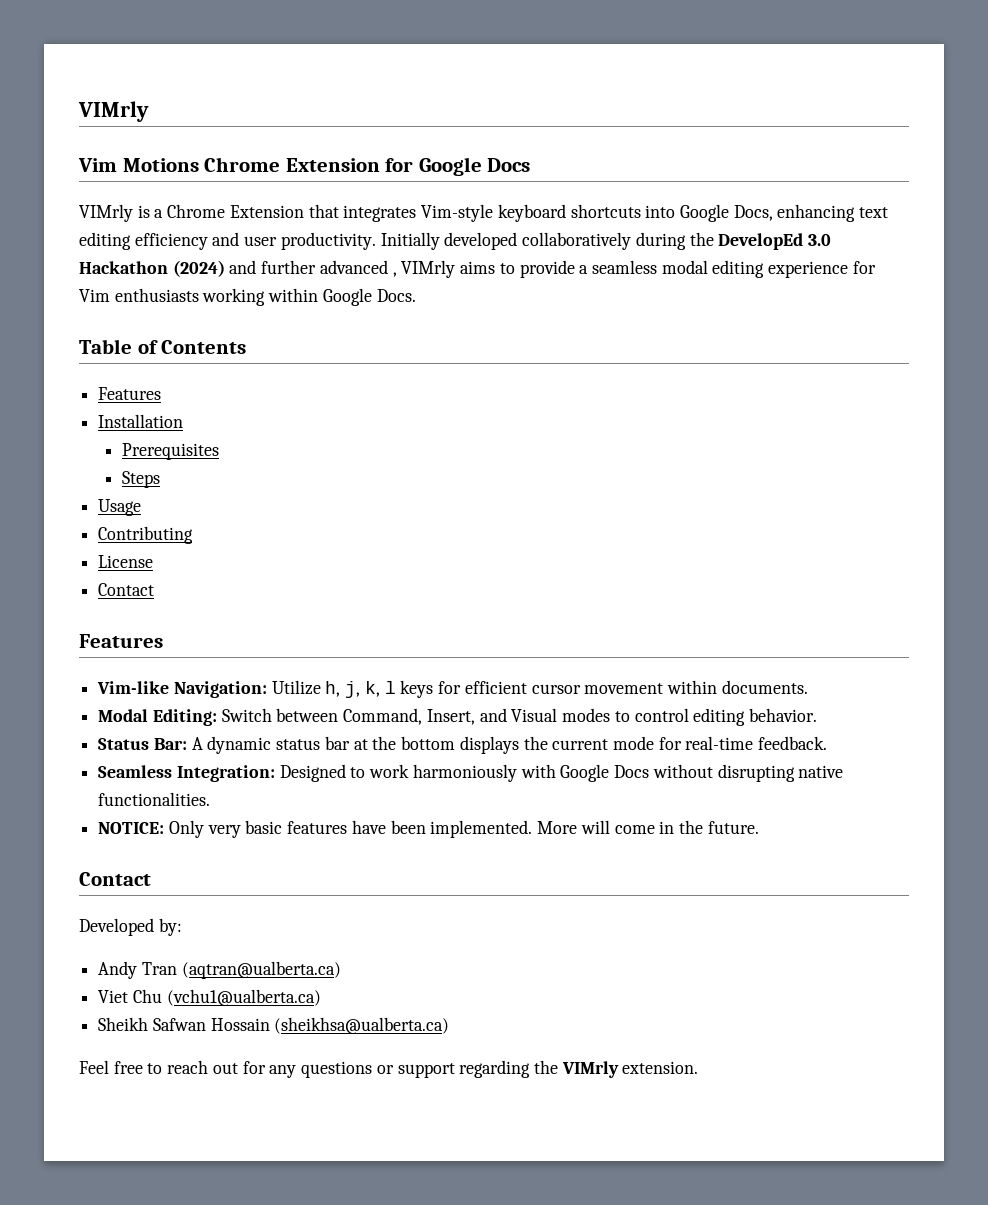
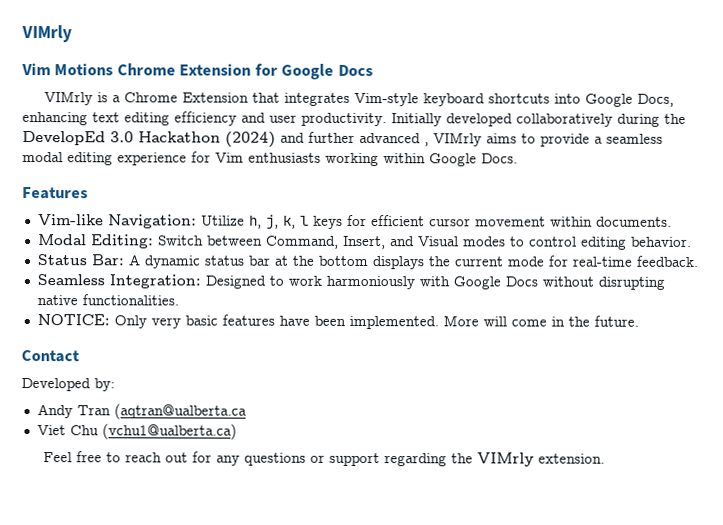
- Table of Contents
- Features
- Installation
- Prerequisites
- Steps
- Usage
- Contributing
- License
- Contact
- Andy Tran (aqtran@ualberta.ca)
+ Andy Tran (aqtran@ualberta.ca
- Sheikh Safwan Hossain (sheikhsa@ualberta.ca)

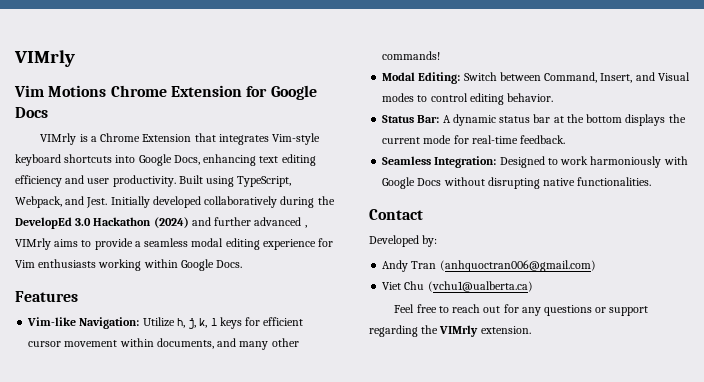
+ Built using TypeScript, Webpack, and Jest.
- Vim-like Navigation: Utilize h, j, k, l keys for efficient cursor movement within documents.
+ Vim-like Navigation: Utilize h, j, k, l keys for efficient cursor movement within documents, and many other commands!
- NOTICE: Only very basic features have been implemented. More will come in the future.
- Andy Tran (aqtran@ualberta.ca
+ Andy Tran (anhquoctran006@gmail.com)

